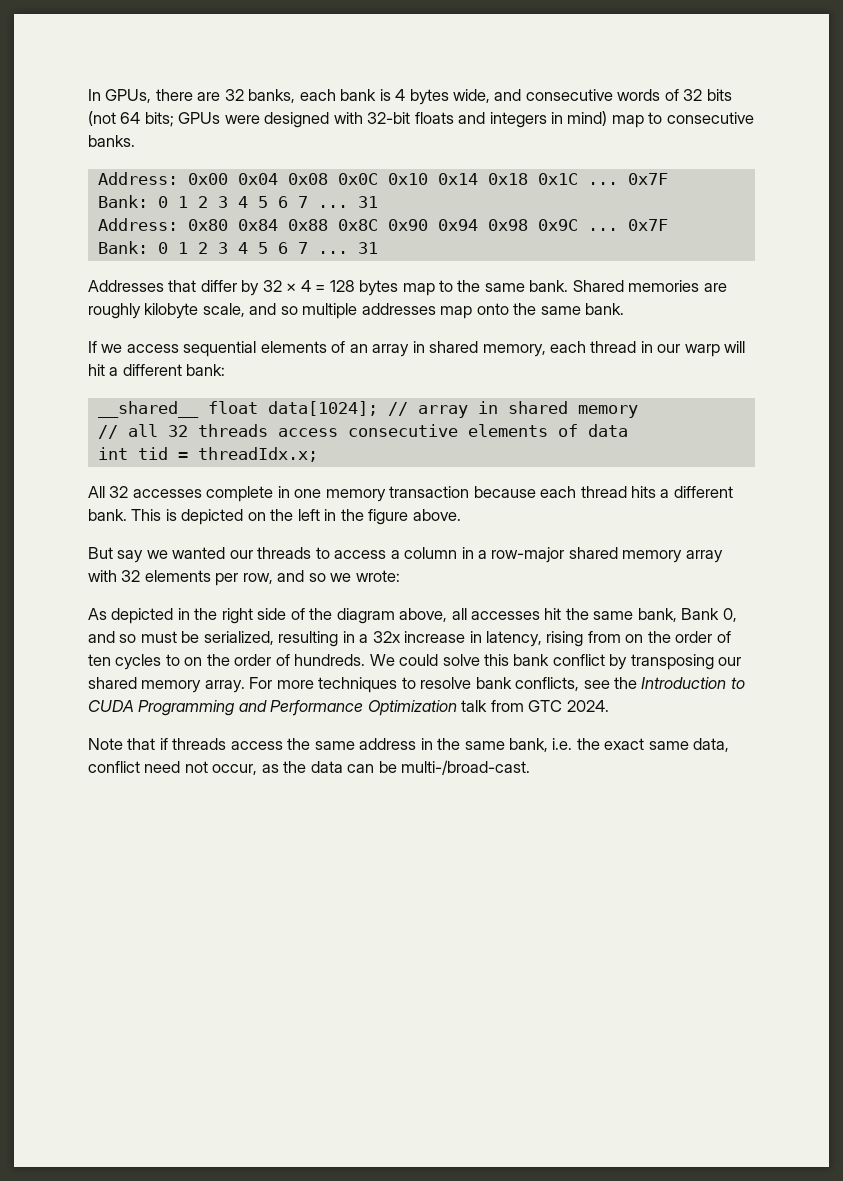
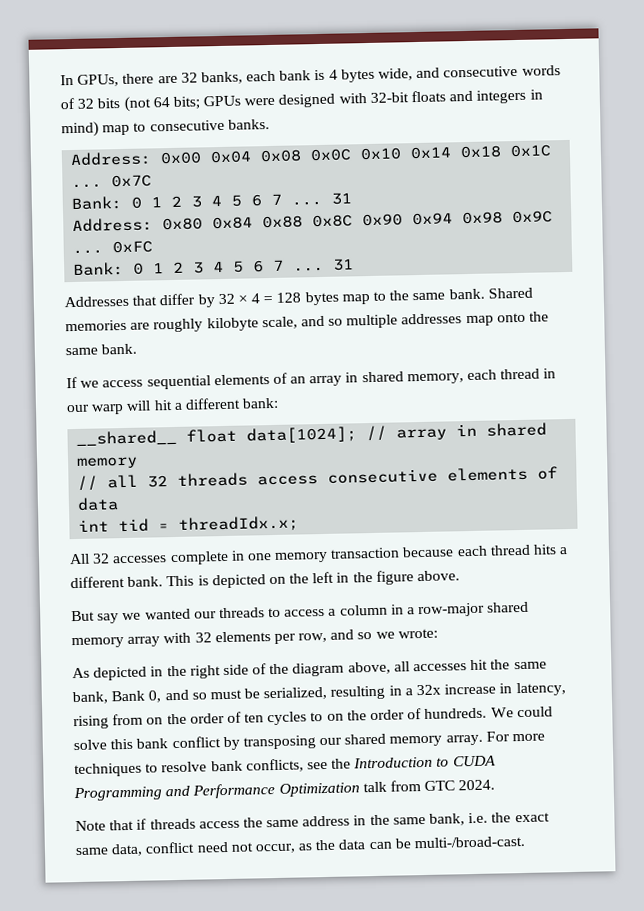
- Address: 0x00 0x04 0x08 0x0C 0x10 0x14 0x18 0x1C ... 0x7F
+ Address: 0x00 0x04 0x08 0x0C 0x10 0x14 0x18 0x1C ... 0x7C
- Address: 0x80 0x84 0x88 0x8C 0x90 0x94 0x98 0x9C ... 0x7F
+ Address: 0x80 0x84 0x88 0x8C 0x90 0x94 0x98 0x9C ... 0xFC

